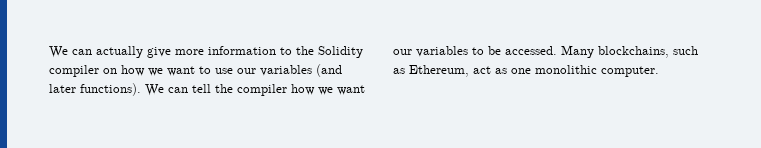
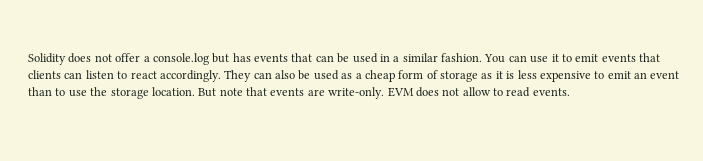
- We can actually give more information to the Solidity compiler on how we want to use our variables (and later functions). We can tell the compiler how we want our variables to be accessed. Many blockchains, such as Ethereum, act as one monolithic computer.
+ Solidity does not offer a console.log but has events that can be used in a similar fashion. You can use it to emit events that clients can listen to react accordingly. They can also be used as a cheap form of storage as it is less expensive to emit an event than to use the storage location. But note that events are write-only. EVM does not allow to read events.

